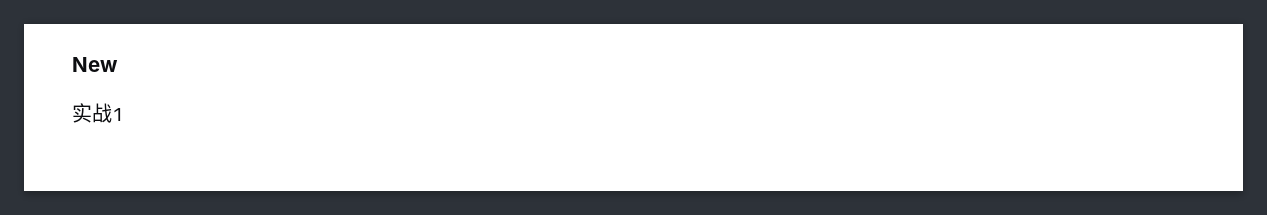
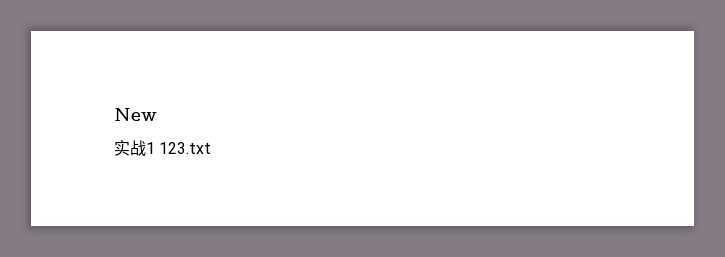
- 实战1
+ 实战1 123.txt

